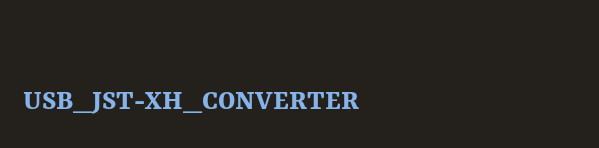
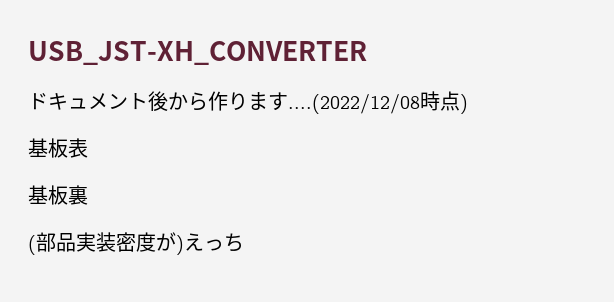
+ ドキュメント後から作ります....(2022/12/08時点)
+ 基板表
+ 基板裏
+ (部品実装密度が)えっち

